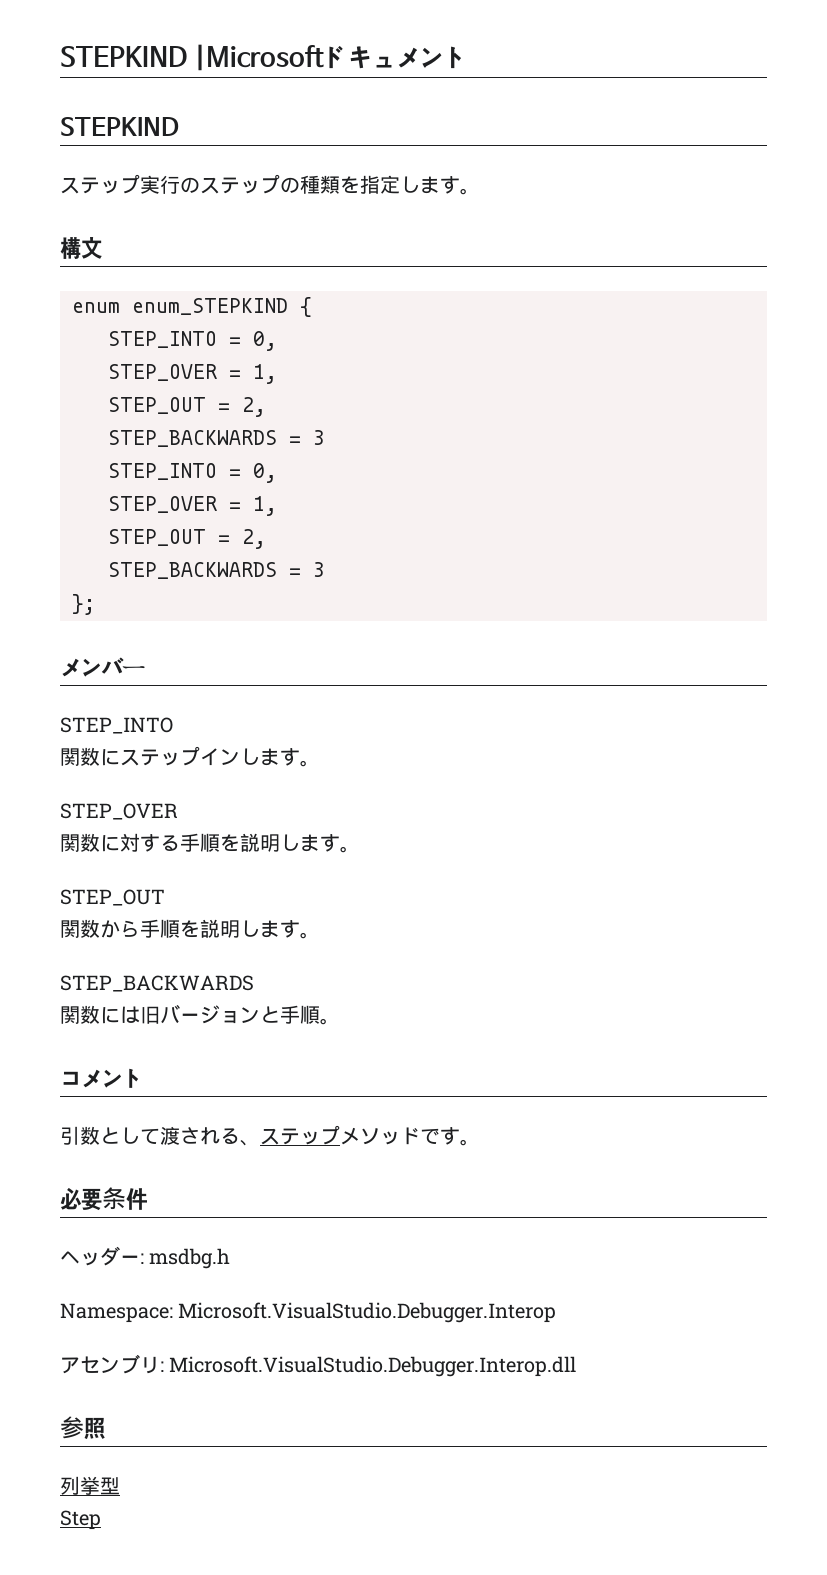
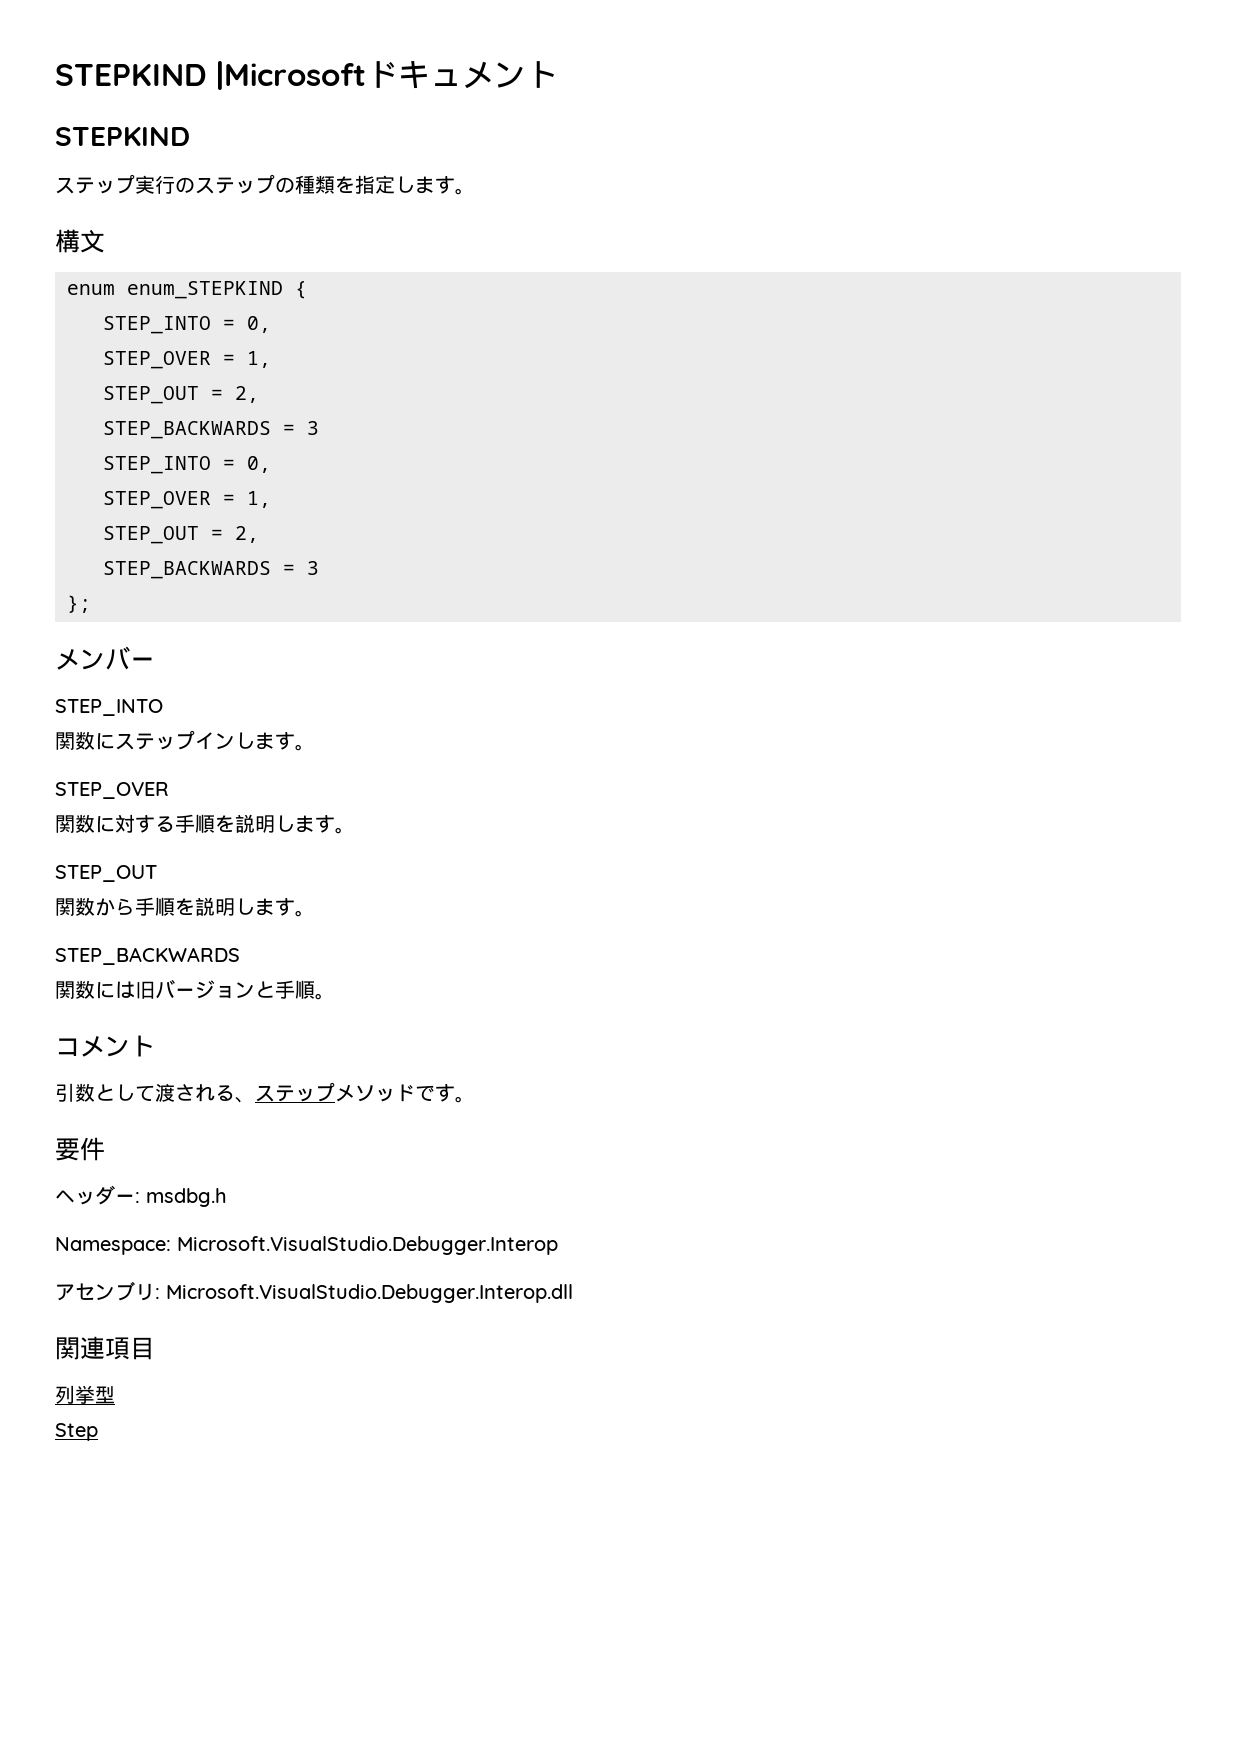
- 必要条件
+ 要件
- 参照
+ 関連項目

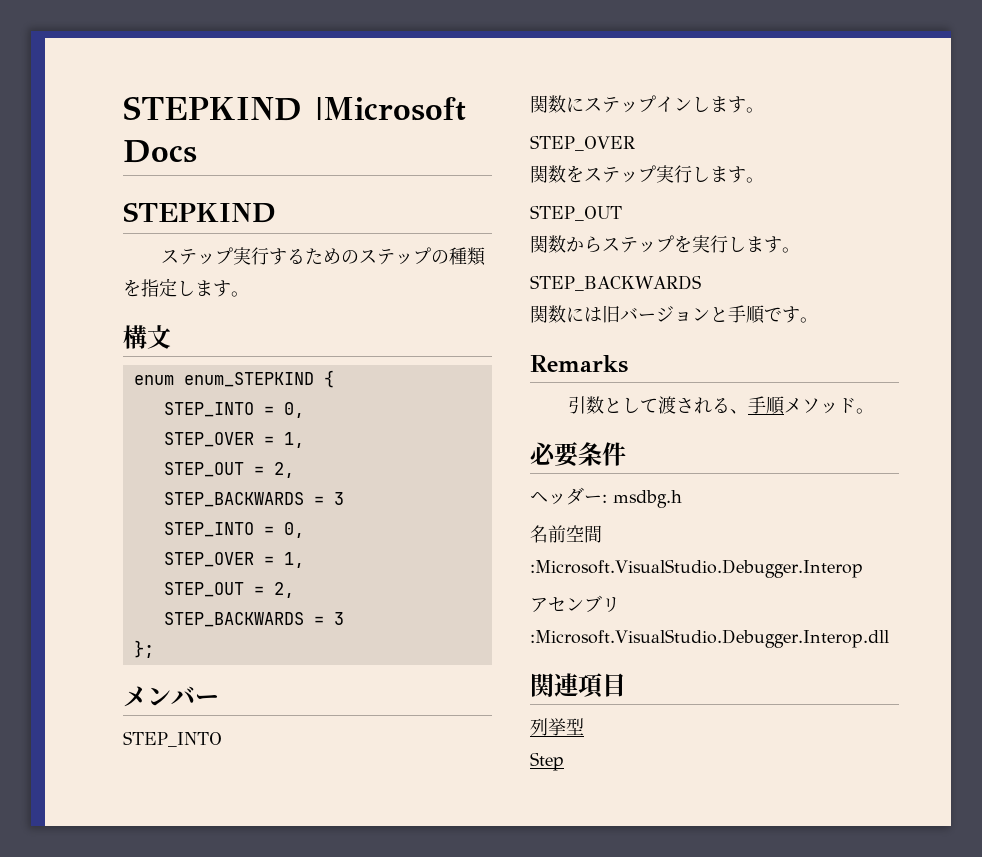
- STEPKIND |Microsoftドキュメント
+ STEPKIND |Microsoft Docs
- ステップ実行のステップの種類を指定します。
+ ステップ実行するためのステップの種類を指定します。
- 関数に対する手順を説明します。
+ 関数をステップ実行します。
- 関数から手順を説明します。
+ 関数からステップを実行します。
- 関数には旧バージョンと手順。
- コメント
+ 関数には旧バージョンと手順です。
+ Remarks
- 引数として渡される、ステップメソッドです。
- 要件
+ 引数として渡される、手順メソッド。
+ 必要条件
- Namespace: Microsoft.VisualStudio.Debugger.Interop
+ 名前空間:Microsoft.VisualStudio.Debugger.Interop
- アセンブリ: Microsoft.VisualStudio.Debugger.Interop.dll
+ アセンブリ:Microsoft.VisualStudio.Debugger.Interop.dll

